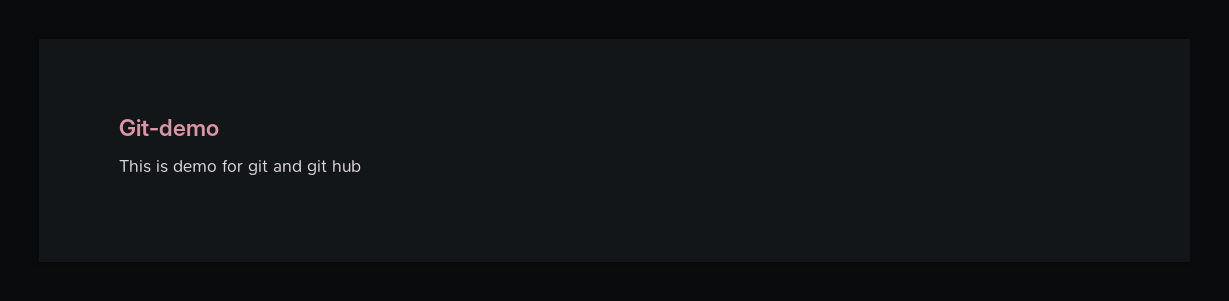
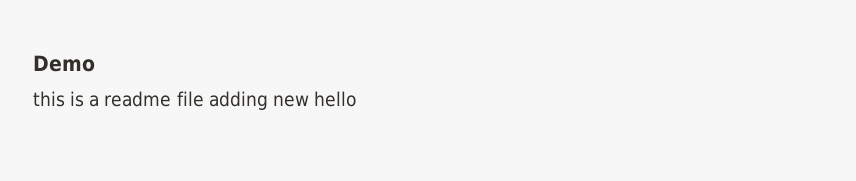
- Git-demo
- This is demo for git and git hub
+ Demo
+ this is a readme file adding new hello

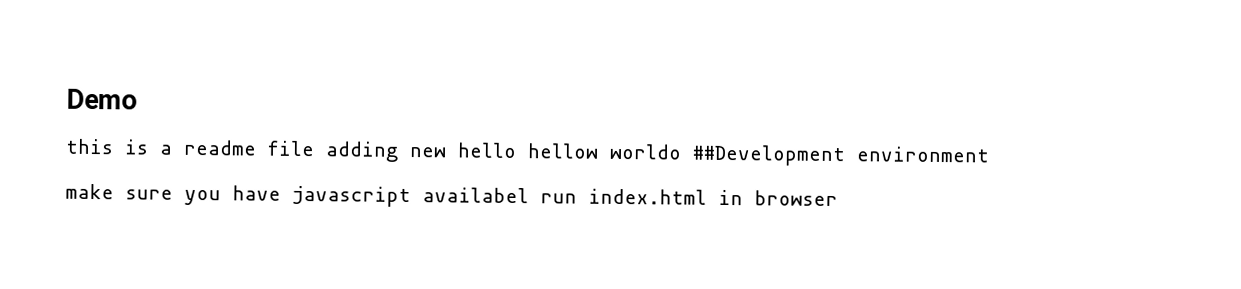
- this is a readme file adding new hello
+ this is a readme file adding new hello hellow worldo ##Development environment
+ make sure you have javascript availabel run index.html in browser

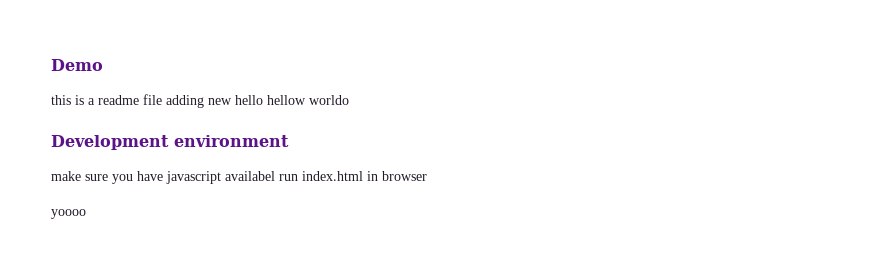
- this is a readme file adding new hello hellow worldo ##Development environment
+ this is a readme file adding new hello hellow worldo
+ Development environment
+ yoooo

